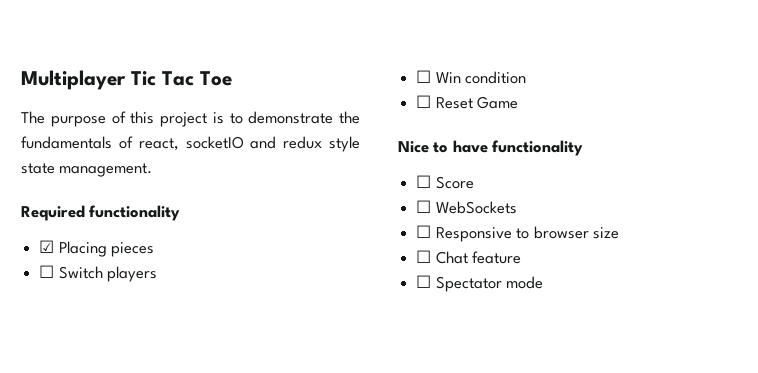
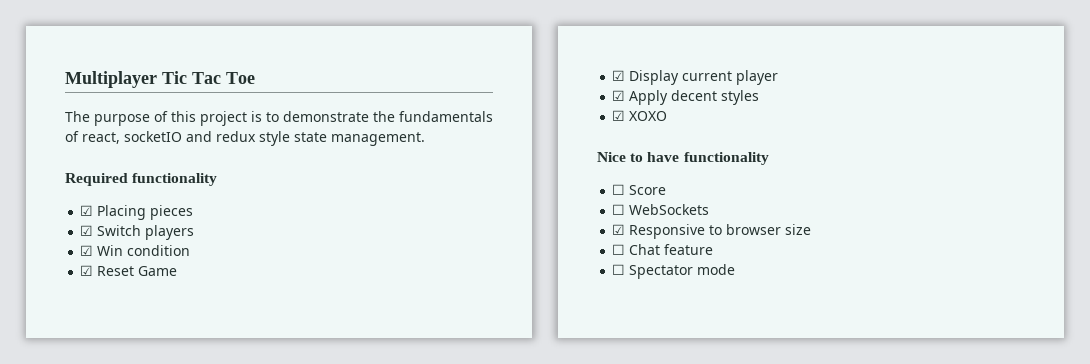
- ☐ Switch players
+ ☑ Switch players
- ☐ Win condition
+ ☑ Win condition
- ☐ Reset Game
+ ☑ Reset Game
+ ☑ Display current player
+ ☑ Apply decent styles
+ ☑ XOXO
- ☐ Responsive to browser size
+ ☑ Responsive to browser size

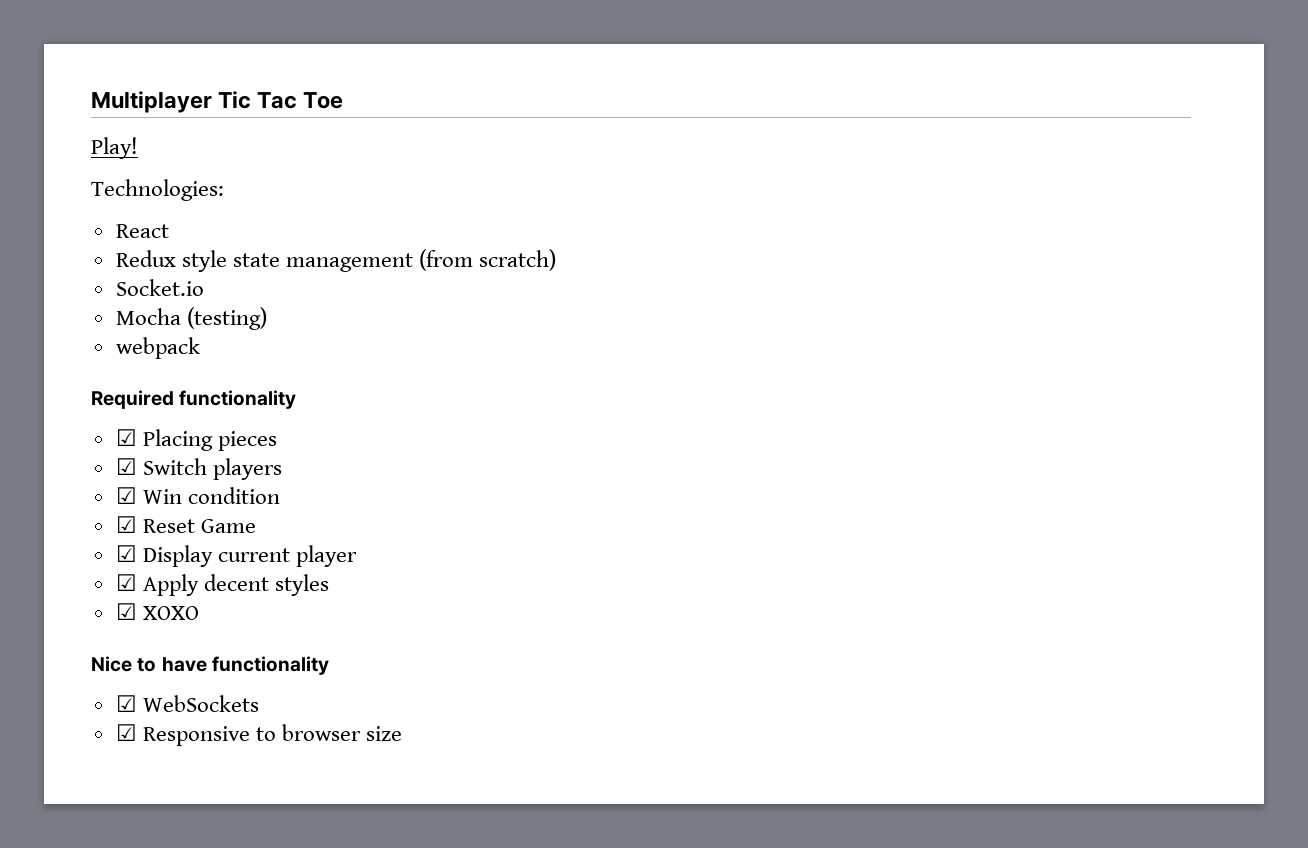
- The purpose of this project is to demonstrate the fundamentals of react, socketIO and redux style state management.
+ Play!
+ Technologies:
+ React
+ Redux style state management (from scratch)
+ Socket.io
+ Mocha (testing)
+ webpack
- ☐ Score
- ☐ WebSockets
+ ☑ WebSockets
- ☐ Chat feature
- ☐ Spectator mode

